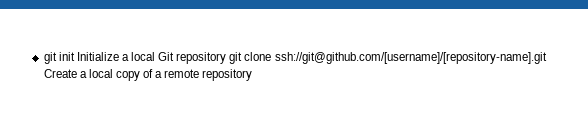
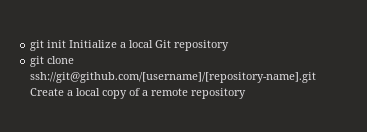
- git init Initialize a local Git repository git clone ssh://git@github.com/[username]/[repository-name].git Create a local copy of a remote repository
+ git init Initialize a local Git repository
+ git clone ssh://git@github.com/[username]/[repository-name].git Create a local copy of a remote repository

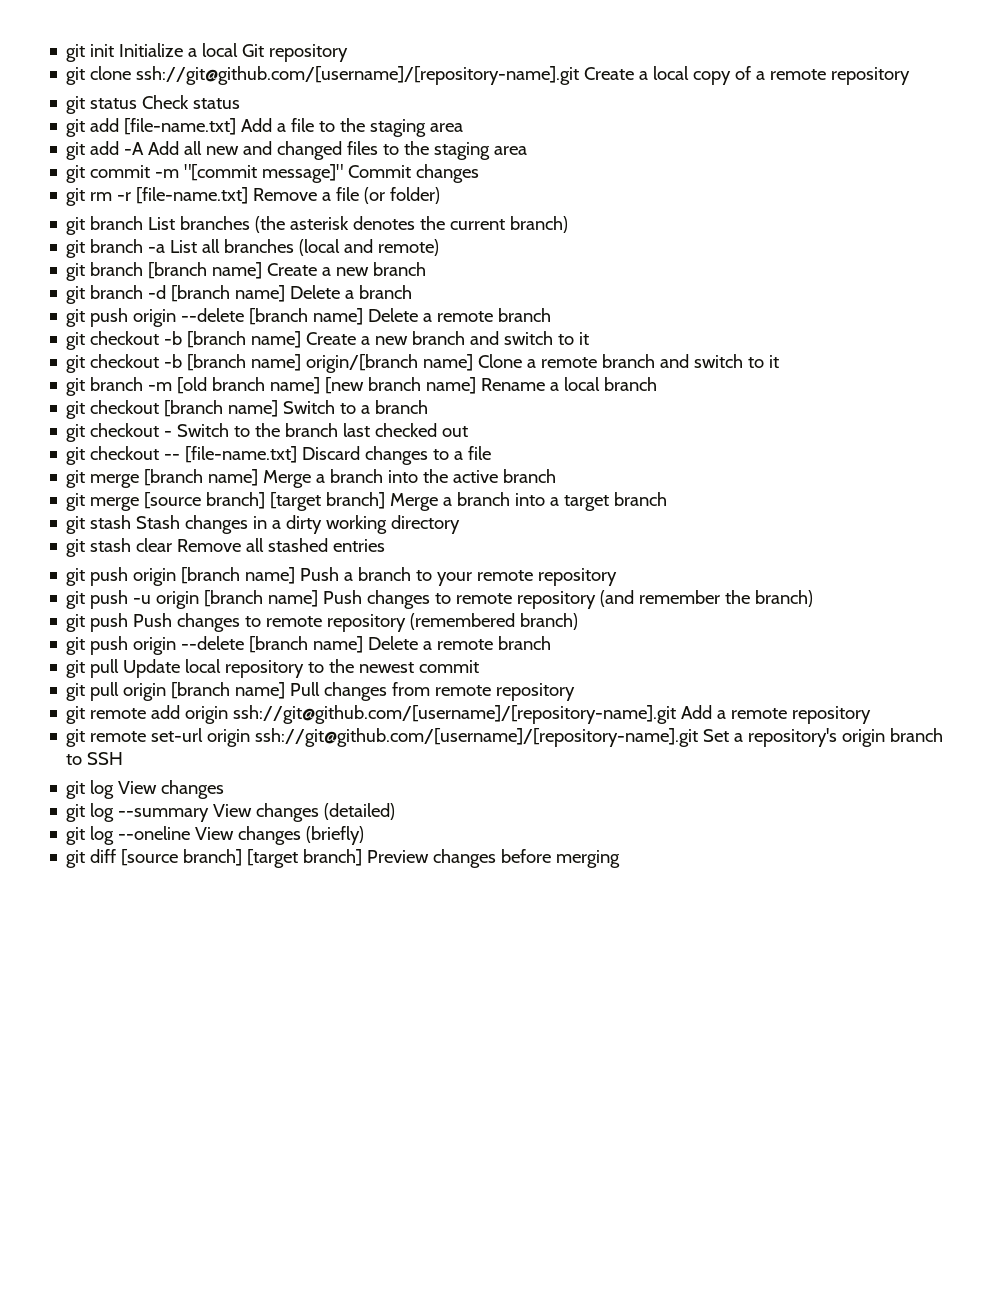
+ git status Check status
+ git add [file-name.txt] Add a file to the staging area
+ git add -A Add all new and changed files to the staging area
+ git commit -m "[commit message]" Commit changes
+ git rm -r [file-name.txt] Remove a file (or folder)
+ git branch List branches (the asterisk denotes the current branch)
+ git branch -a List all branches (local and remote)
+ git branch [branch name] Create a new branch
+ git branch -d [branch name] Delete a branch
+ git push origin --delete [branch name] Delete a remote branch
+ git checkout -b [branch name] Create a new branch and switch to it
+ git checkout -b [branch name] origin/[branch name] Clone a remote branch and switch to it
+ git branch -m [old branch name] [new branch name] Rename a local branch
+ git checkout [branch name] Switch to a branch
+ git checkout - Switch to the branch last checked out
+ git checkout -- [file-name.txt] Discard changes to a file
+ git merge [branch name] Merge a branch into the active branch
+ git merge [source branch] [target branch] Merge a branch into a target branch
+ git stash Stash changes in a dirty working directory
+ git stash clear Remove all stashed entries
+ git push origin [branch name] Push a branch to your remote repository
+ git push -u origin [branch name] Push changes to remote repository (and remember the branch)
+ git push Push changes to remote repository (remembered branch)
+ git push origin --delete [branch name] Delete a remote branch
+ git pull Update local repository to the newest commit
+ git pull origin [branch name] Pull changes from remote repository
+ git remote add origin ssh://git@github.com/[username]/[repository-name].git Add a remote repository
+ git remote set-url origin ssh://git@github.com/[username]/[repository-name].git Set a repository's origin branch to SSH
+ git log View changes
+ git log --summary View changes (detailed)
+ git log --oneline View changes (briefly)
+ git diff [source branch] [target branch] Preview changes before merging

